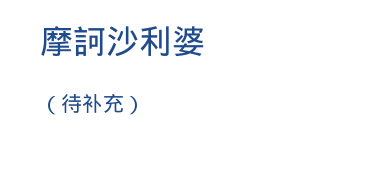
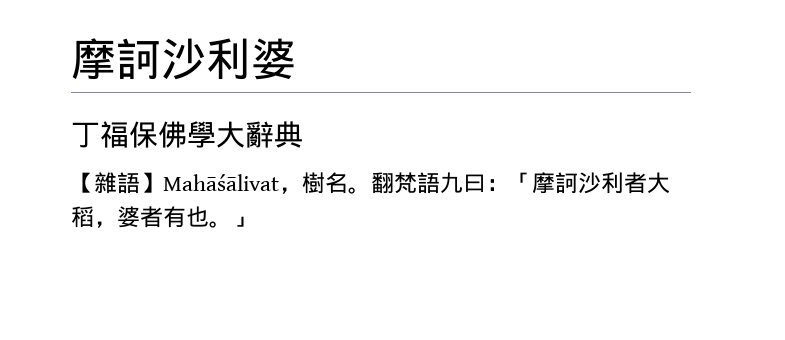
- （待补充）
+ 丁福保佛學大辭典
+ 【雜語】Mahāśālivat，樹名。翻梵語九曰：「摩訶沙利者大稻，婆者有也。」

